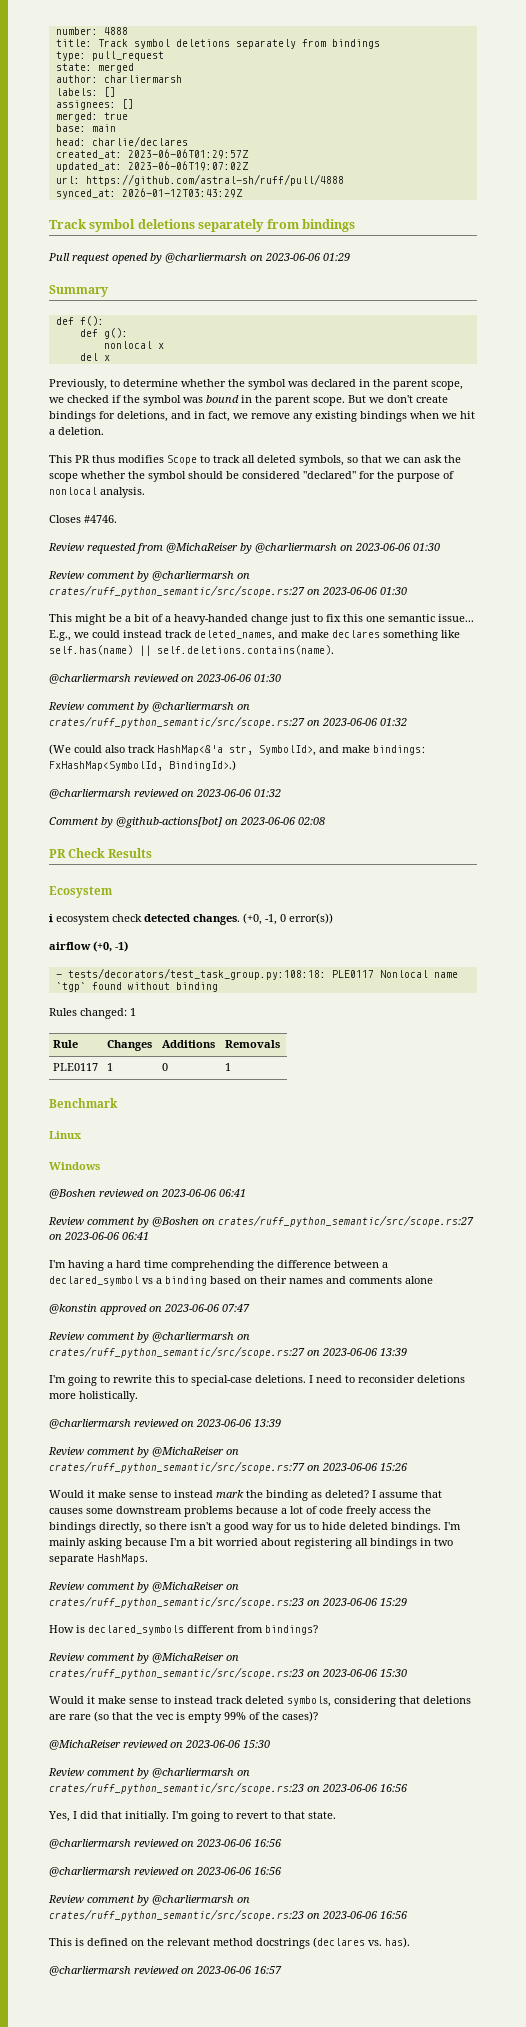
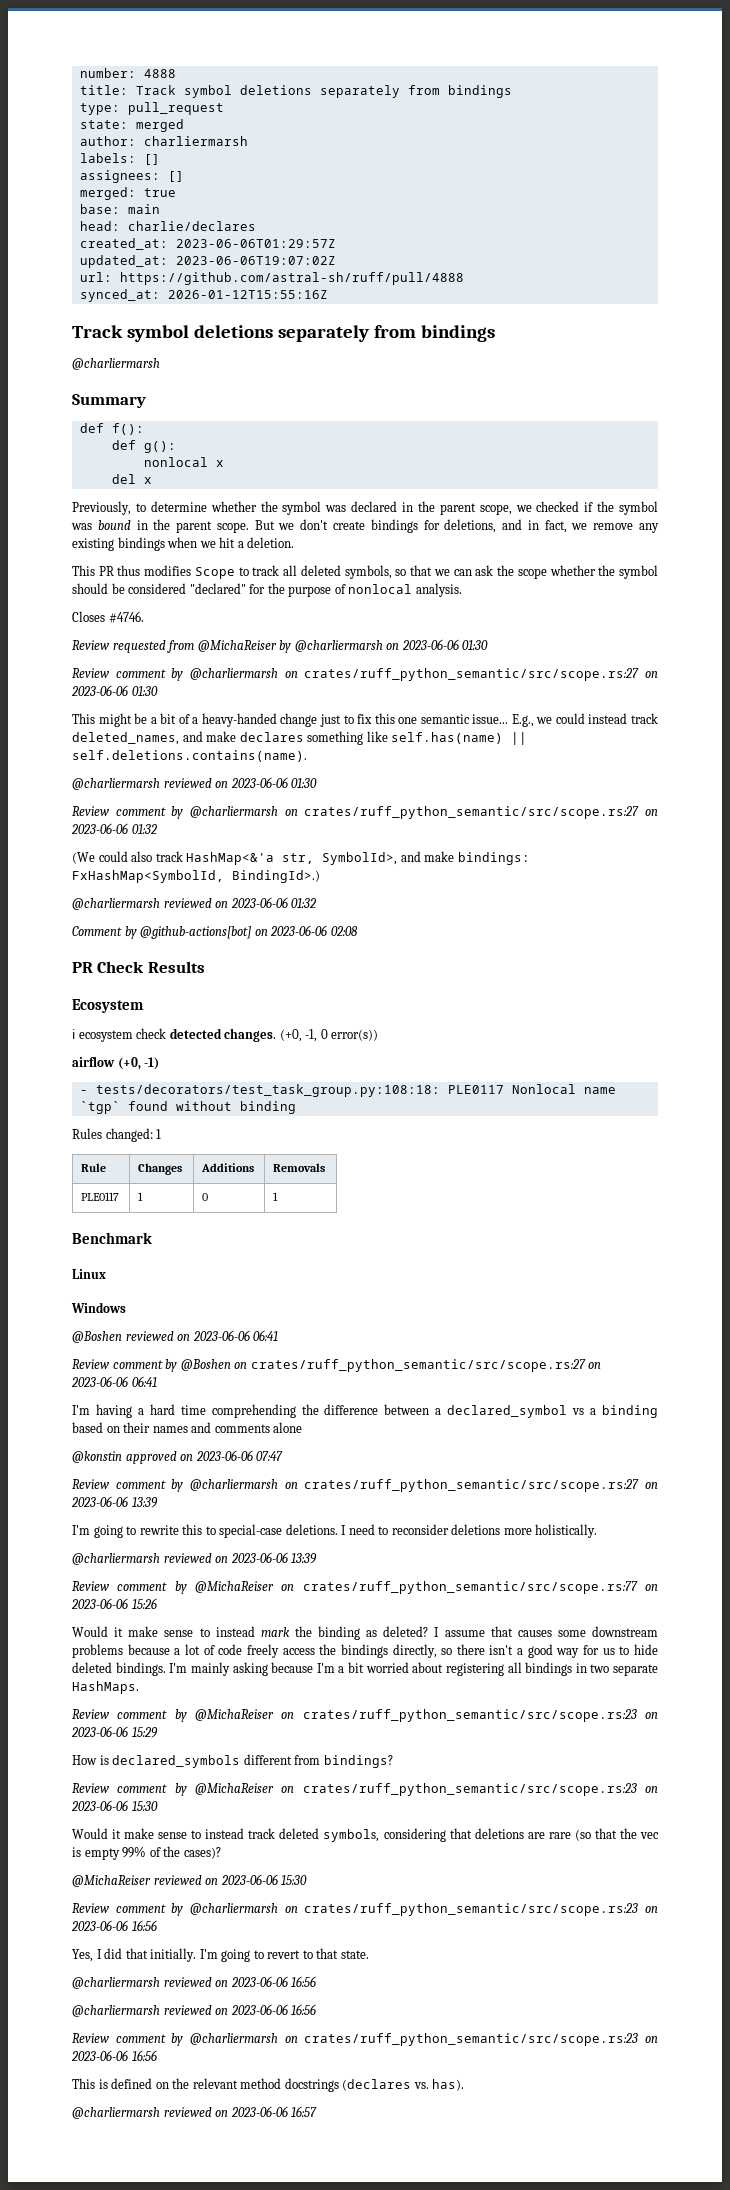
- synced_at: 2026-01-12T03:43:29Z
+ synced_at: 2026-01-12T15:55:16Z
  Track symbol deletions separately from bindings
- Pull request opened by @charliermarsh on 2023-06-06 01:29
+ @charliermarsh

